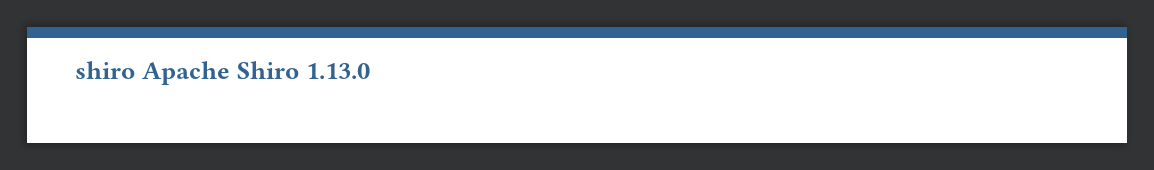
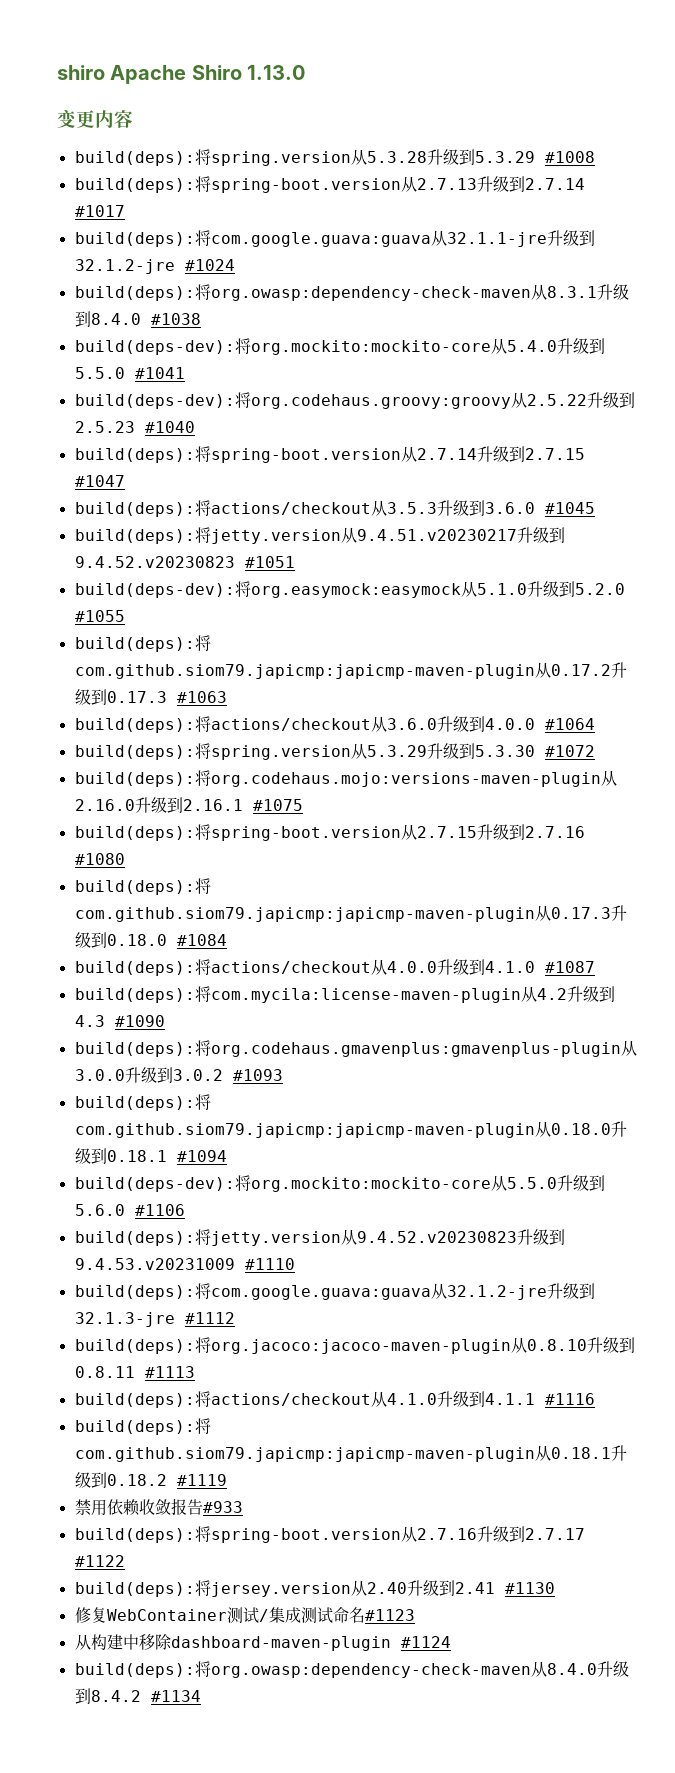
+ 变更内容
+ build(deps):将spring.version从5.3.28升级到5.3.29 #1008
+ build(deps):将spring-boot.version从2.7.13升级到2.7.14 #1017
+ build(deps):将com.google.guava:guava从32.1.1-jre升级到32.1.2-jre #1024
+ build(deps):将org.owasp:dependency-check-maven从8.3.1升级到8.4.0 #1038
+ build(deps-dev):将org.mockito:mockito-core从5.4.0升级到5.5.0 #1041
+ build(deps-dev):将org.codehaus.groovy:groovy从2.5.22升级到2.5.23 #1040
+ build(deps):将spring-boot.version从2.7.14升级到2.7.15 #1047
+ build(deps):将actions/checkout从3.5.3升级到3.6.0 #1045
+ build(deps):将jetty.version从9.4.51.v20230217升级到9.4.52.v20230823 #1051
+ build(deps-dev):将org.easymock:easymock从5.1.0升级到5.2.0 #1055
+ build(deps):将com.github.siom79.japicmp:japicmp-maven-plugin从0.17.2升级到0.17.3 #1063
+ build(deps):将actions/checkout从3.6.0升级到4.0.0 #1064
+ build(deps):将spring.version从5.3.29升级到5.3.30 #1072
+ build(deps):将org.codehaus.mojo:versions-maven-plugin从2.16.0升级到2.16.1 #1075
+ build(deps):将spring-boot.version从2.7.15升级到2.7.16 #1080
+ build(deps):将com.github.siom79.japicmp:japicmp-maven-plugin从0.17.3升级到0.18.0 #1084
+ build(deps):将actions/checkout从4.0.0升级到4.1.0 #1087
+ build(deps):将com.mycila:license-maven-plugin从4.2升级到4.3 #1090
+ build(deps):将org.codehaus.gmavenplus:gmavenplus-plugin从3.0.0升级到3.0.2 #1093
+ build(deps):将com.github.siom79.japicmp:japicmp-maven-plugin从0.18.0升级到0.18.1 #1094
+ build(deps-dev):将org.mockito:mockito-core从5.5.0升级到5.6.0 #1106
+ build(deps):将jetty.version从9.4.52.v20230823升级到9.4.53.v20231009 #1110
+ build(deps):将com.google.guava:guava从32.1.2-jre升级到32.1.3-jre #1112
+ build(deps):将org.jacoco:jacoco-maven-plugin从0.8.10升级到0.8.11 #1113
+ build(deps):将actions/checkout从4.1.0升级到4.1.1 #1116
+ build(deps):将com.github.siom79.japicmp:japicmp-maven-plugin从0.18.1升级到0.18.2 #1119
+ 禁用依赖收敛报告#933
+ build(deps):将spring-boot.version从2.7.16升级到2.7.17 #1122
+ build(deps):将jersey.version从2.40升级到2.41 #1130
+ 修复WebContainer测试/集成测试命名#1123
+ 从构建中移除dashboard-maven-plugin #1124
+ build(deps):将org.owasp:dependency-check-maven从8.4.0升级到8.4.2 #1134

